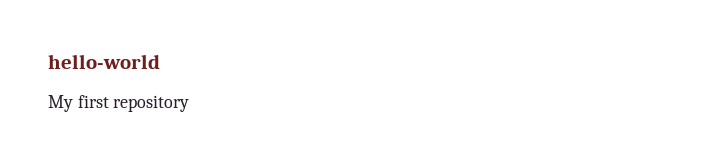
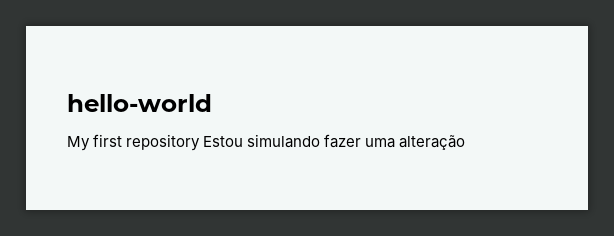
- My first repository
+ My first repository Estou simulando fazer uma alteração

